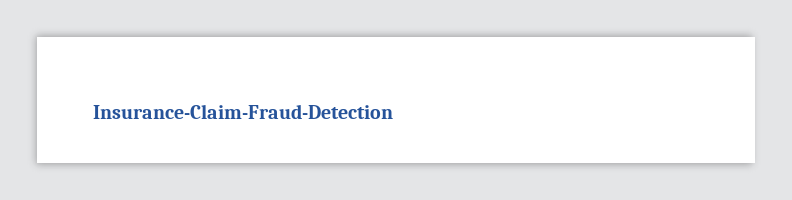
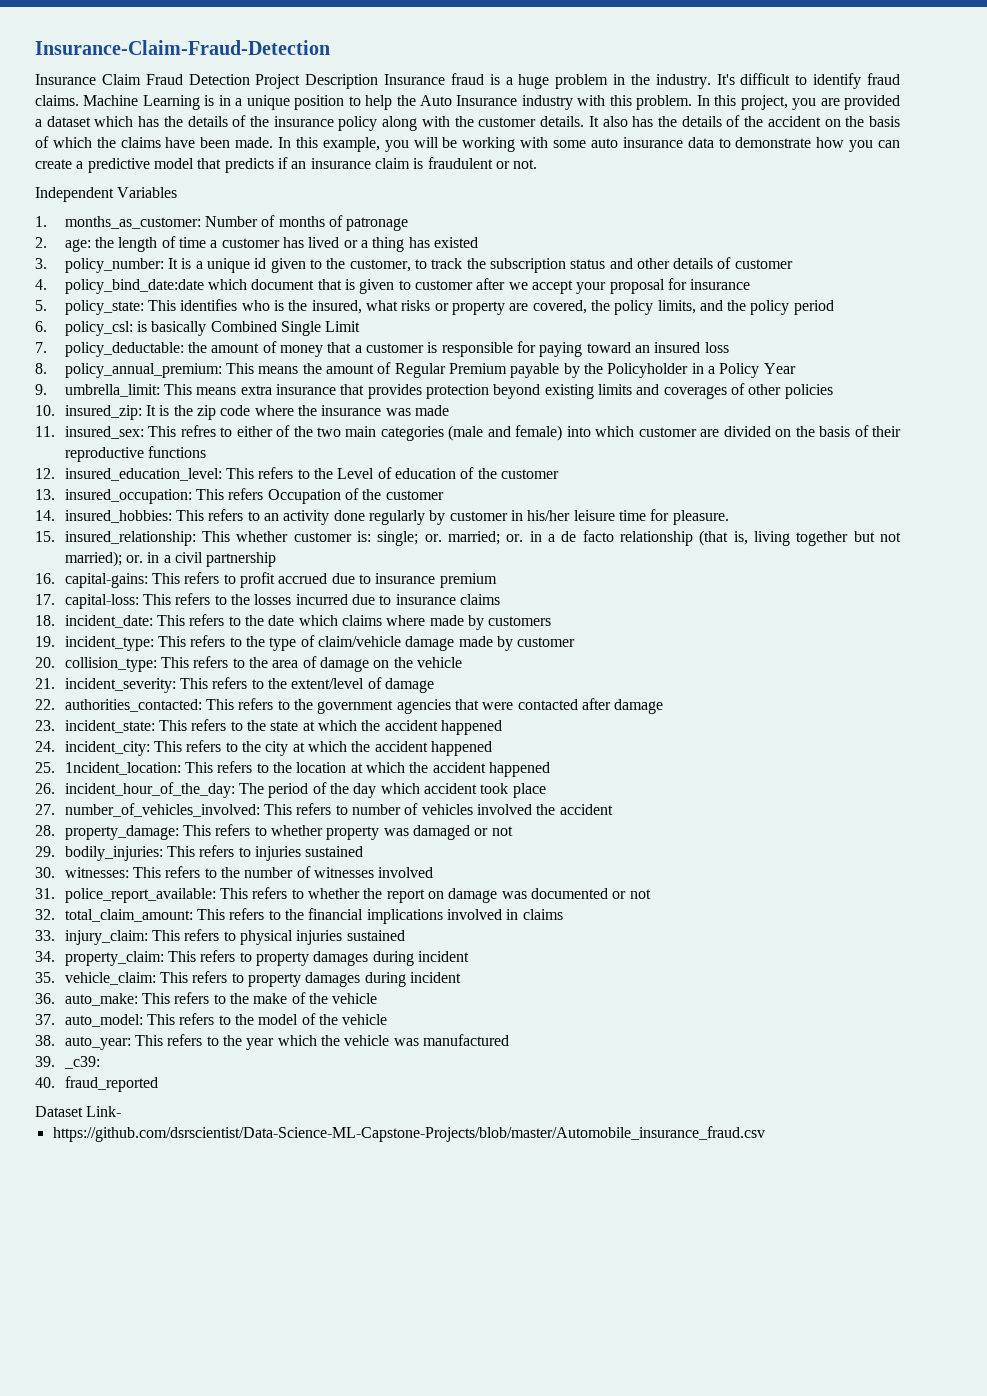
+ Insurance Claim Fraud Detection Project Description Insurance fraud is a huge problem in the industry. It's difficult to identify fraud claims. Machine Learning is in a unique position to help the Auto Insurance industry with this problem. In this project, you are provided a dataset which has the details of the insurance policy along with the customer details. It also has the details of the accident on the basis of which the claims have been made. In this example, you will be working with some auto insurance data to demonstrate how you can create a predictive model that predicts if an insurance claim is fraudulent or not.
+ Independent Variables
+ 1. months_as_customer: Number of months of patronage
+ 2. age: the length of time a customer has lived or a thing has existed
+ 3. policy_number: It is a unique id given to the customer, to track the subscription status and other details of customer
+ 4. policy_bind_date:date which document that is given to customer after we accept your proposal for insurance
+ 5. policy_state: This identifies who is the insured, what risks or property are covered, the policy limits, and the policy period
+ 6. policy_csl: is basically Combined Single Limit
+ 7. policy_deductable: the amount of money that a customer is responsible for paying toward an insured loss
+ 8. policy_annual_premium: This means the amount of Regular Premium payable by the Policyholder in a Policy Year
+ 9. umbrella_limit: This means extra insurance that provides protection beyond existing limits and coverages of other policies
+ 10. insured_zip: It is the zip code where the insurance was made
+ 11. insured_sex: This refres to either of the two main categories (male and female) into which customer are divided on the basis of their reproductive functions
+ 12. insured_education_level: This refers to the Level of education of the customer
+ 13. insured_occupation: This refers Occupation of the customer
+ 14. insured_hobbies: This refers to an activity done regularly by customer in his/her leisure time for pleasure.
+ 15. insured_relationship: This whether customer is: single; or. married; or. in a de facto relationship (that is, living together but not married); or. in a civil partnership
+ 16. capital-gains: This refers to profit accrued due to insurance premium
+ 17. capital-loss: This refers to the losses incurred due to insurance claims
+ 18. incident_date: This refers to the date which claims where made by customers
+ 19. incident_type: This refers to the type of claim/vehicle damage made by customer
+ 20. collision_type: This refers to the area of damage on the vehicle
+ 21. incident_severity: This refers to the extent/level of damage
+ 22. authorities_contacted: This refers to the government agencies that were contacted after damage
+ 23. incident_state: This refers to the state at which the accident happened
+ 24. incident_city: This refers to the city at which the accident happened
+ 25. 1ncident_location: This refers to the location at which the accident happened
+ 26. incident_hour_of_the_day: The period of the day which accident took place
+ 27. number_of_vehicles_involved: This refers to number of vehicles involved the accident
+ 28. property_damage: This refers to whether property was damaged or not
+ 29. bodily_injuries: This refers to injuries sustained
+ 30. witnesses: This refers to the number of witnesses involved
+ 31. police_report_available: This refers to whether the report on damage was documented or not
+ 32. total_claim_amount: This refers to the financial implications involved in claims
+ 33. injury_claim: This refers to physical injuries sustained
+ 34. property_claim: This refers to property damages during incident
+ 35. vehicle_claim: This refers to property damages during incident
+ 36. auto_make: This refers to the make of the vehicle
+ 37. auto_model: This refers to the model of the vehicle
+ 38. auto_year: This refers to the year which the vehicle was manufactured
+ 39. _c39:
+ 40. fraud_reported
+ Dataset Link-
+ https://github.com/dsrscientist/Data-Science-ML-Capstone-Projects/blob/master/Automobile_insurance_fraud.csv

